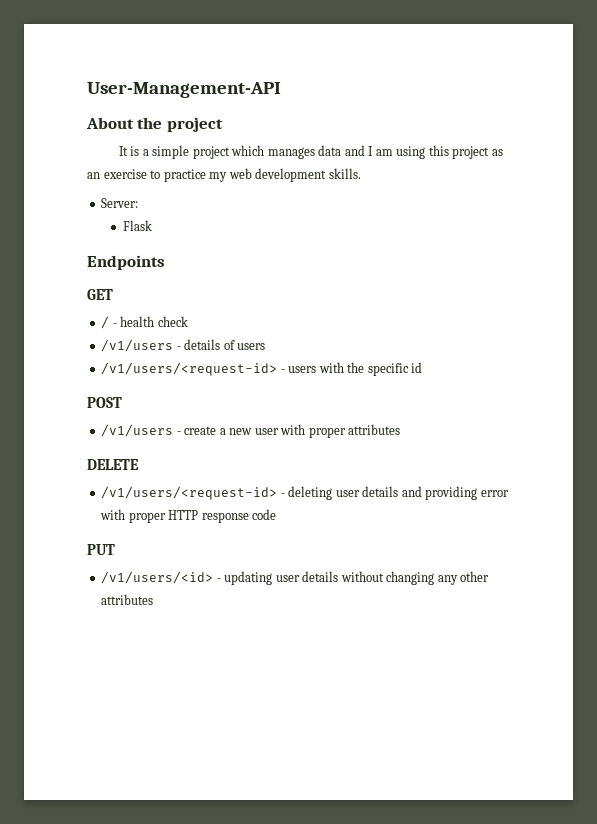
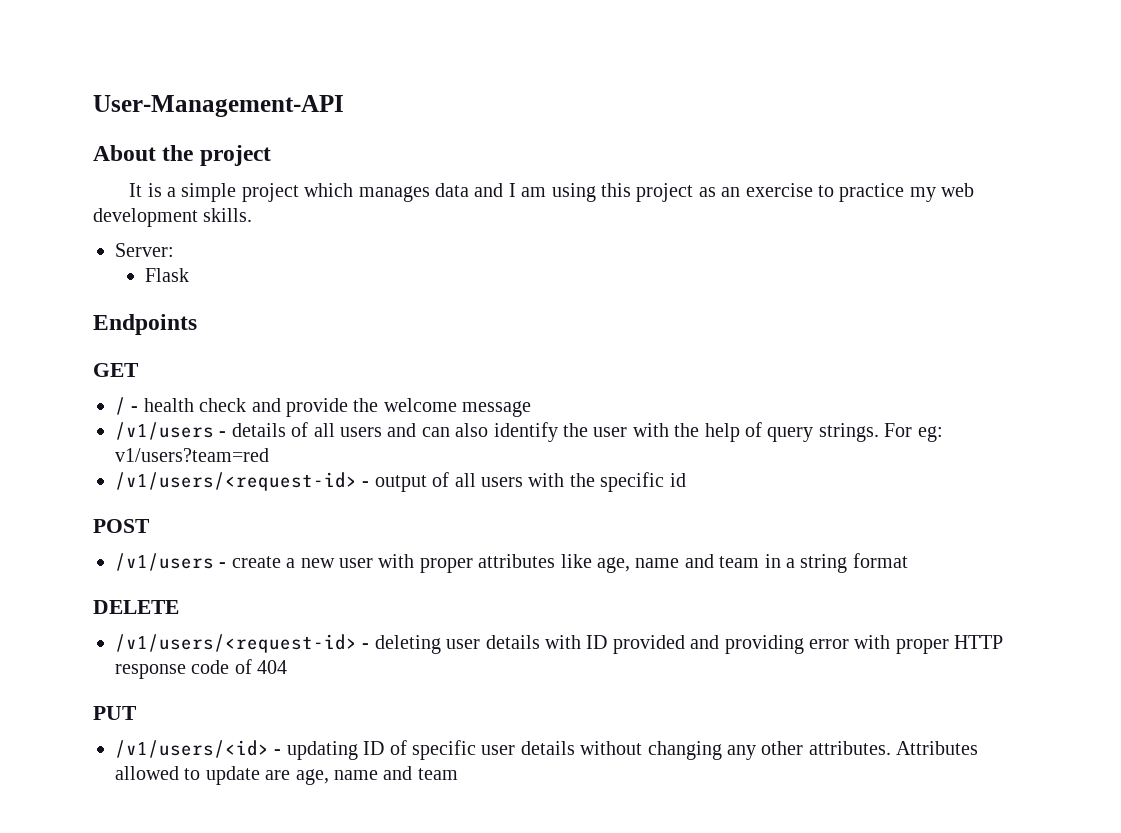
- / - health check
+ / - health check and provide the welcome message
- /v1/users - details of users
- /v1/users/<request-id> - users with the specific id
+ /v1/users - details of all users and can also identify the user with the help of query strings. For eg: v1/users?team=red
+ /v1/users/<request-id> - output of all users with the specific id
- /v1/users - create a new user with proper attributes
+ /v1/users - create a new user with proper attributes like age, name and team in a string format
- /v1/users/<request-id> - deleting user details and providing error with proper HTTP response code
+ /v1/users/<request-id> - deleting user details with ID provided and providing error with proper HTTP response code of 404
- /v1/users/<id> - updating user details without changing any other attributes
+ /v1/users/<id> - updating ID of specific user details without changing any other attributes. Attributes allowed to update are age, name and team

